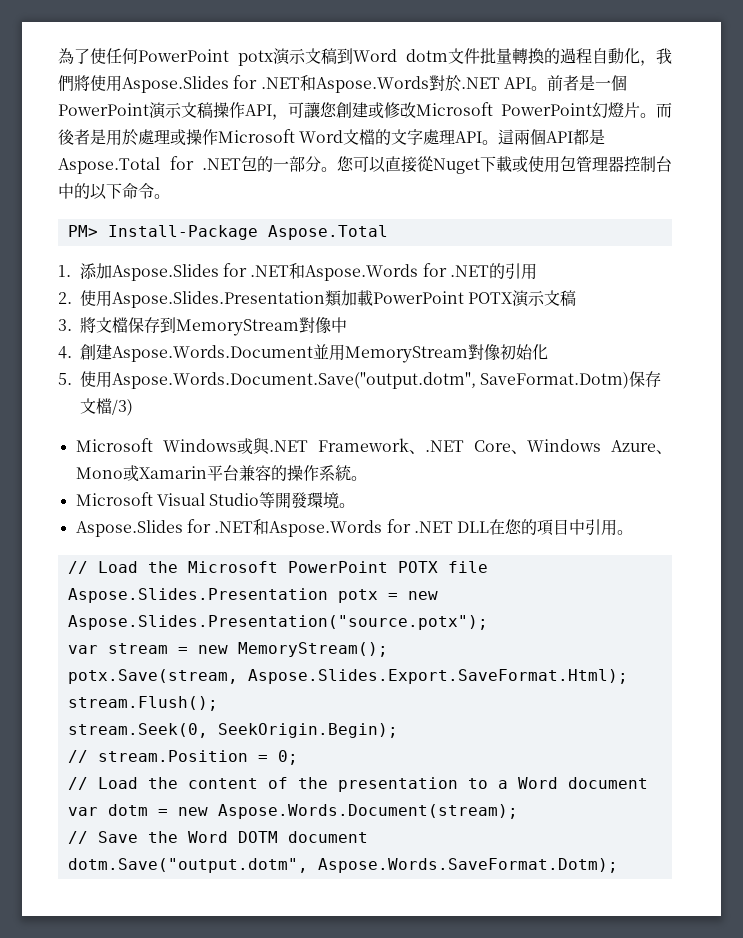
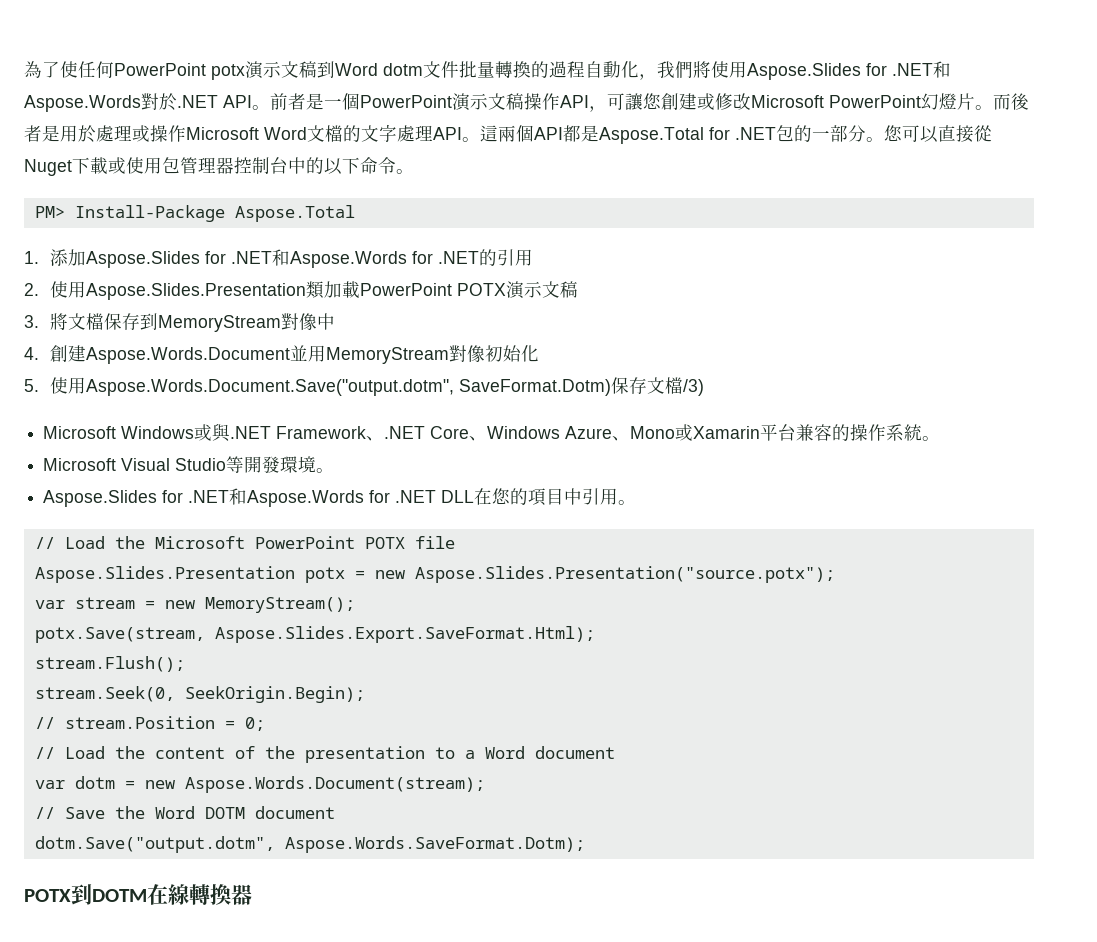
+ POTX到DOTM在線轉換器

